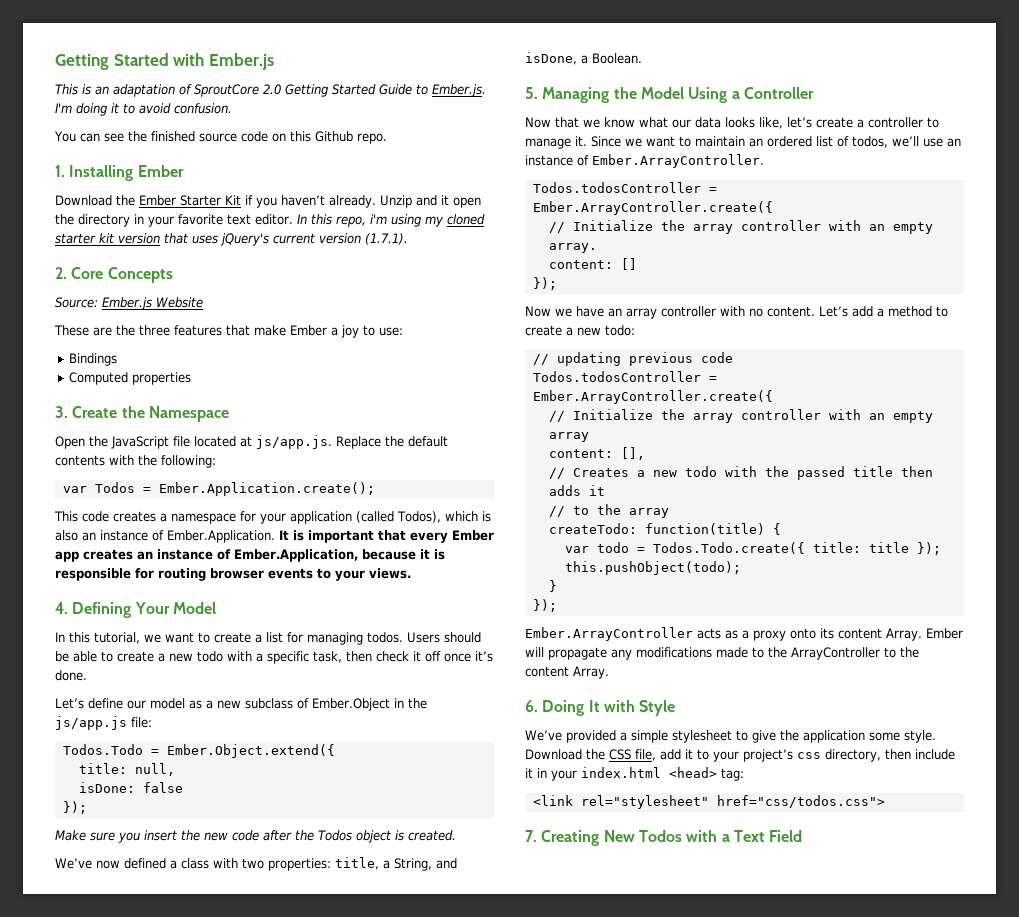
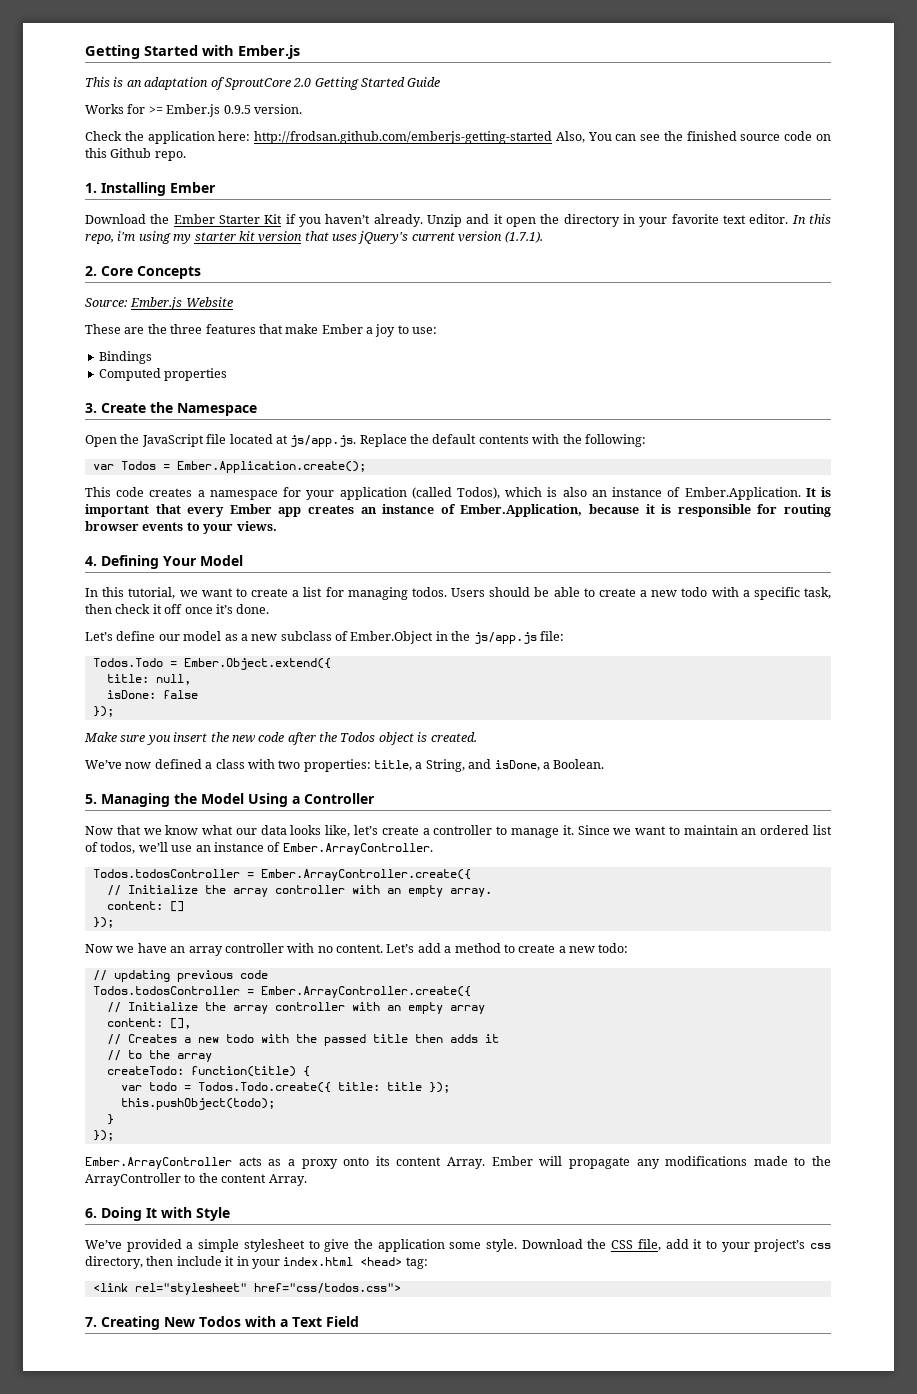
- This is an adaptation of SproutCore 2.0 Getting Started Guide to Ember.js. I'm doing it to avoid confusion.
- You can see the finished source code on this Github repo.
+ This is an adaptation of SproutCore 2.0 Getting Started Guide
+ Works for >= Ember.js 0.9.5 version.
+ Check the application here: http://frodsan.github.com/emberjs-getting-started Also, You can see the finished source code on this Github repo.
- In this repo, i'm using my cloned starter kit version that uses jQuery's current version (1.7.1).
+ In this repo, i'm using my starter kit version that uses jQuery's current version (1.7.1).

